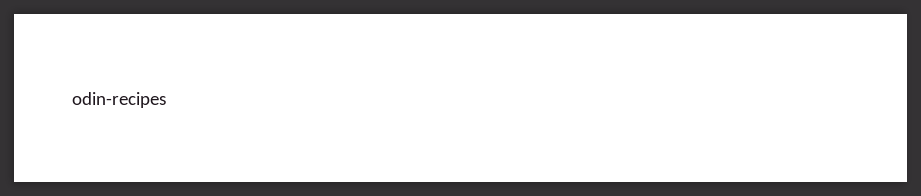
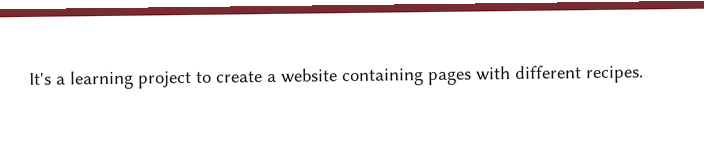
- odin-recipes
+ It's a learning project to create a website containing pages with different recipes.

